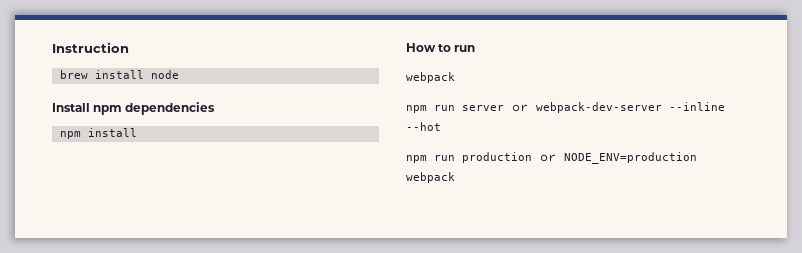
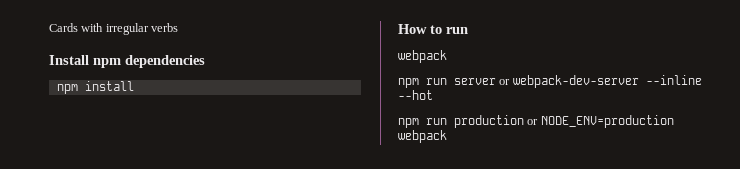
- Instruction
- brew install node
+ Cards with irregular verbs

